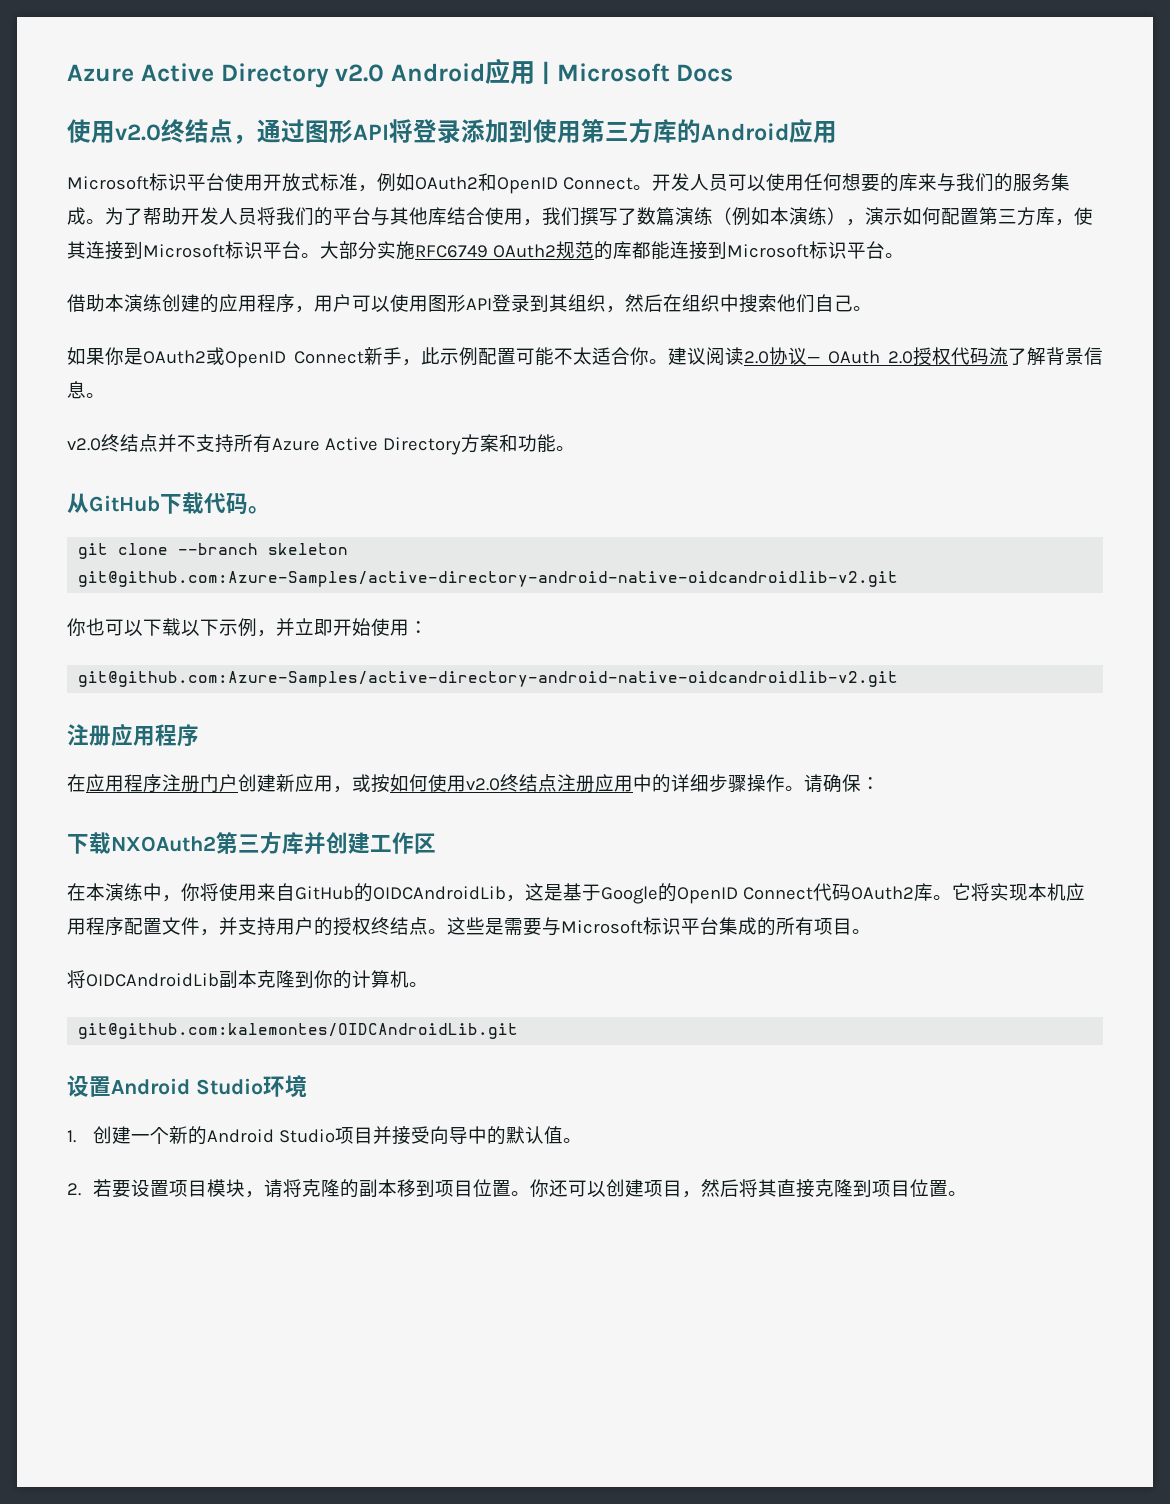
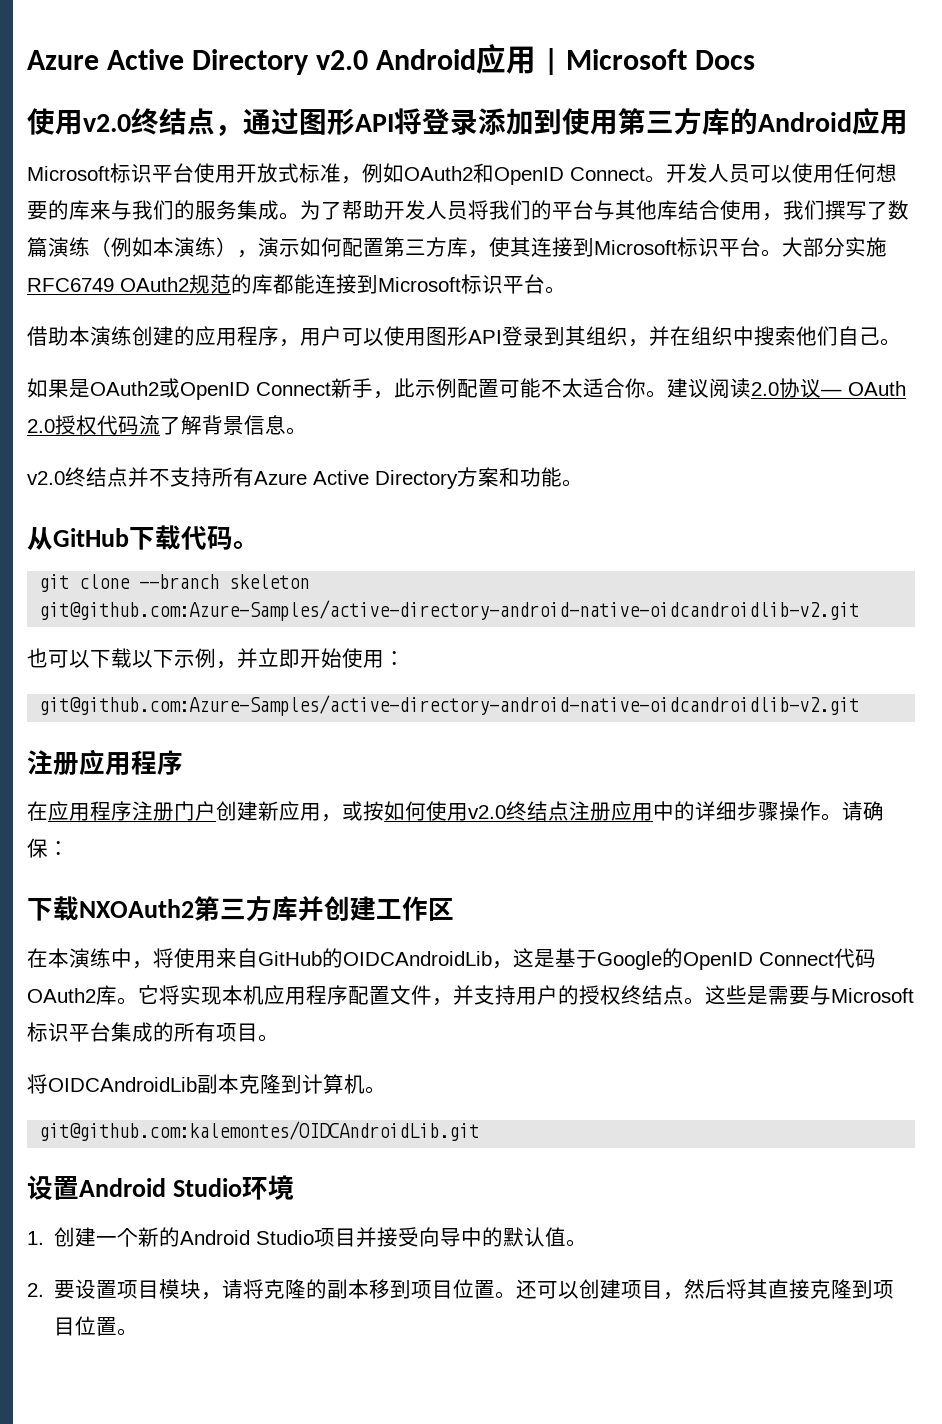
- 借助本演练创建的应用程序，用户可以使用图形API登录到其组织，然后在组织中搜索他们自己。
+ 借助本演练创建的应用程序，用户可以使用图形API登录到其组织，并在组织中搜索他们自己。
- 如果你是OAuth2或OpenID Connect新手，此示例配置可能不太适合你。
+ 如果是OAuth2或OpenID Connect新手，此示例配置可能不太适合你。
- 你也可以下载以下示例，并立即开始使用：
+ 也可以下载以下示例，并立即开始使用：
- 在本演练中，你将使用来自GitHub的OIDCAndroidLib，这是基于Google的OpenID Connect代码OAuth2库。
+ 在本演练中，将使用来自GitHub的OIDCAndroidLib，这是基于Google的OpenID Connect代码OAuth2库。
- 将OIDCAndroidLib副本克隆到你的计算机。
+ 将OIDCAndroidLib副本克隆到计算机。
- 2.若要设置项目模块，请将克隆的副本移到项目位置。
+ 2.要设置项目模块，请将克隆的副本移到项目位置。
- 你还可以创建项目，然后将其直接克隆到项目位置。
+ 还可以创建项目，然后将其直接克隆到项目位置。

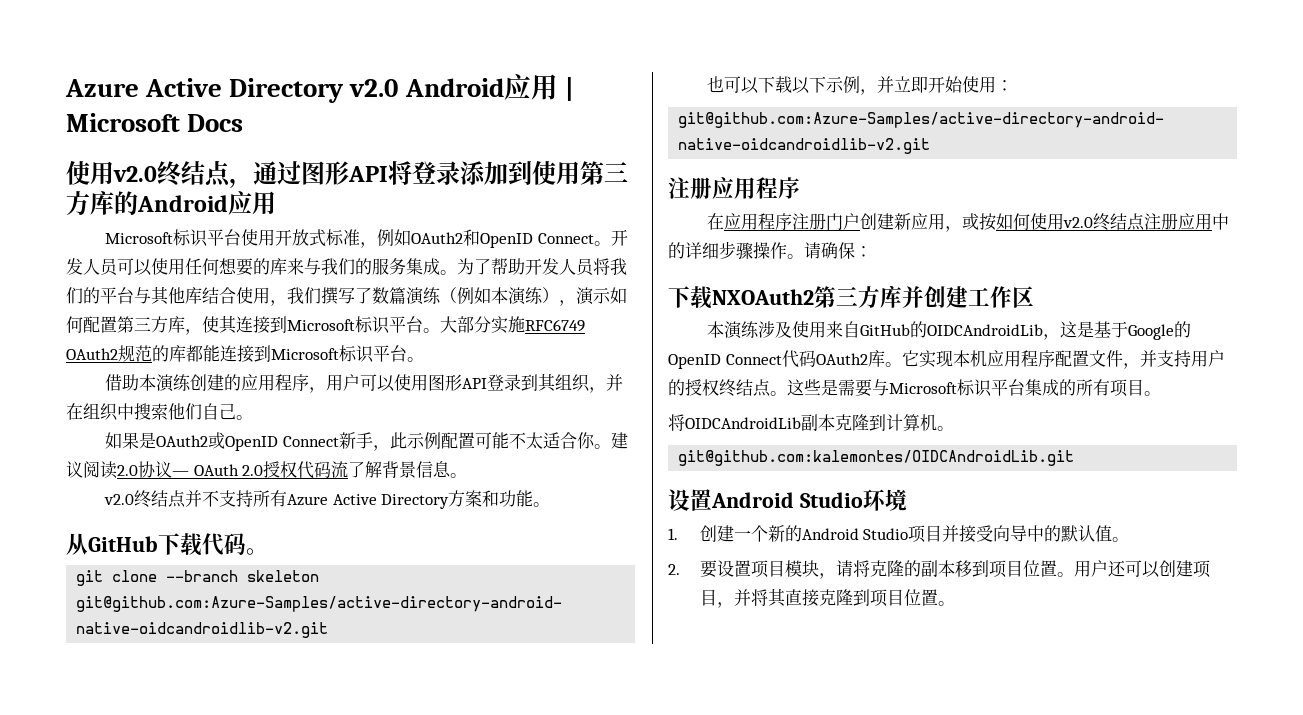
- 在本演练中，将使用来自GitHub的OIDCAndroidLib，这是基于Google的OpenID Connect代码OAuth2库。
+ 本演练涉及使用来自GitHub的OIDCAndroidLib，这是基于Google的OpenID Connect代码OAuth2库。
- 它将实现本机应用程序配置文件，并支持用户的授权终结点。
+ 它实现本机应用程序配置文件，并支持用户的授权终结点。
- 还可以创建项目，然后将其直接克隆到项目位置。
+ 用户还可以创建项目，并将其直接克隆到项目位置。

